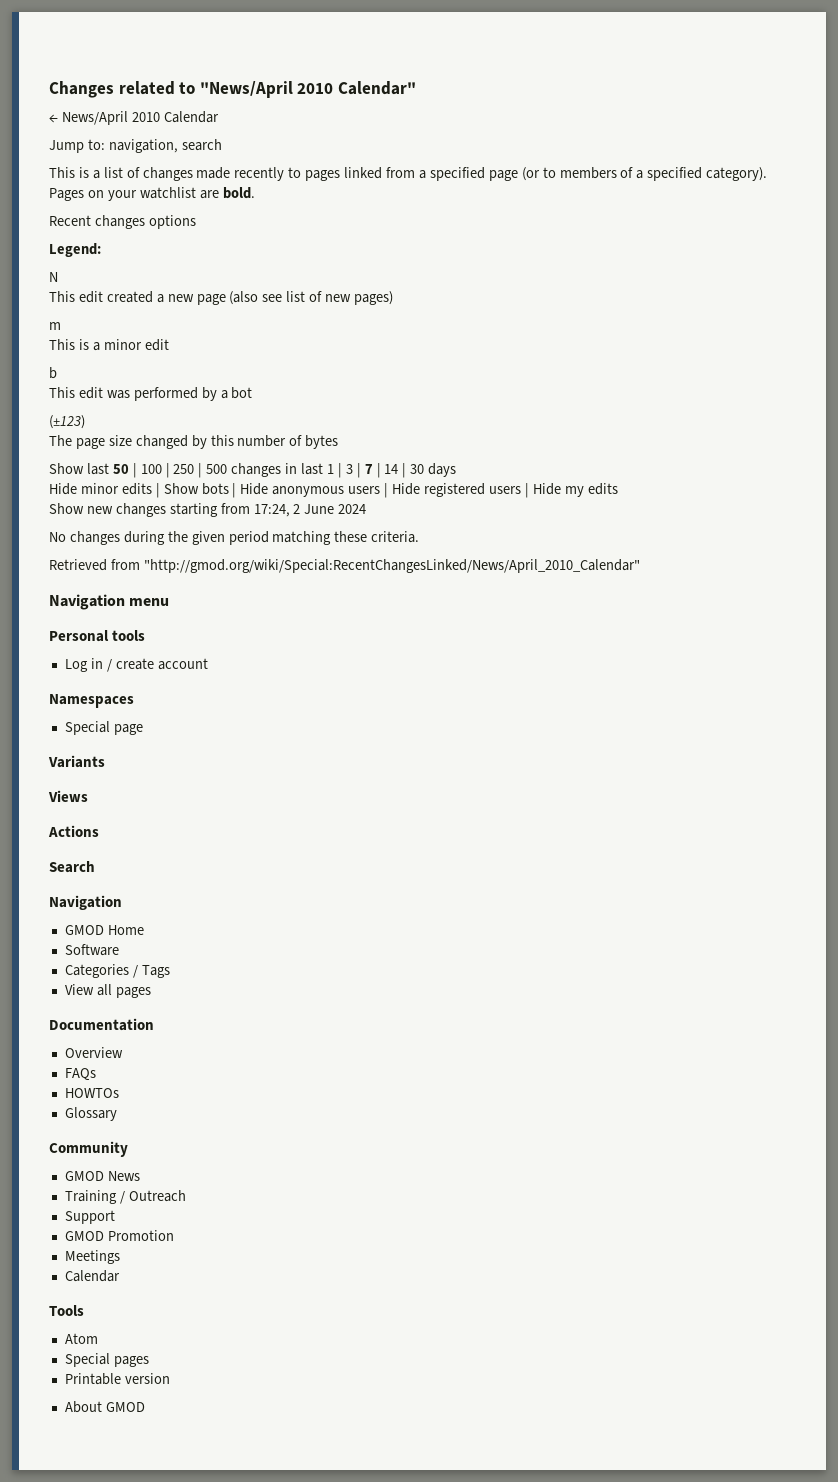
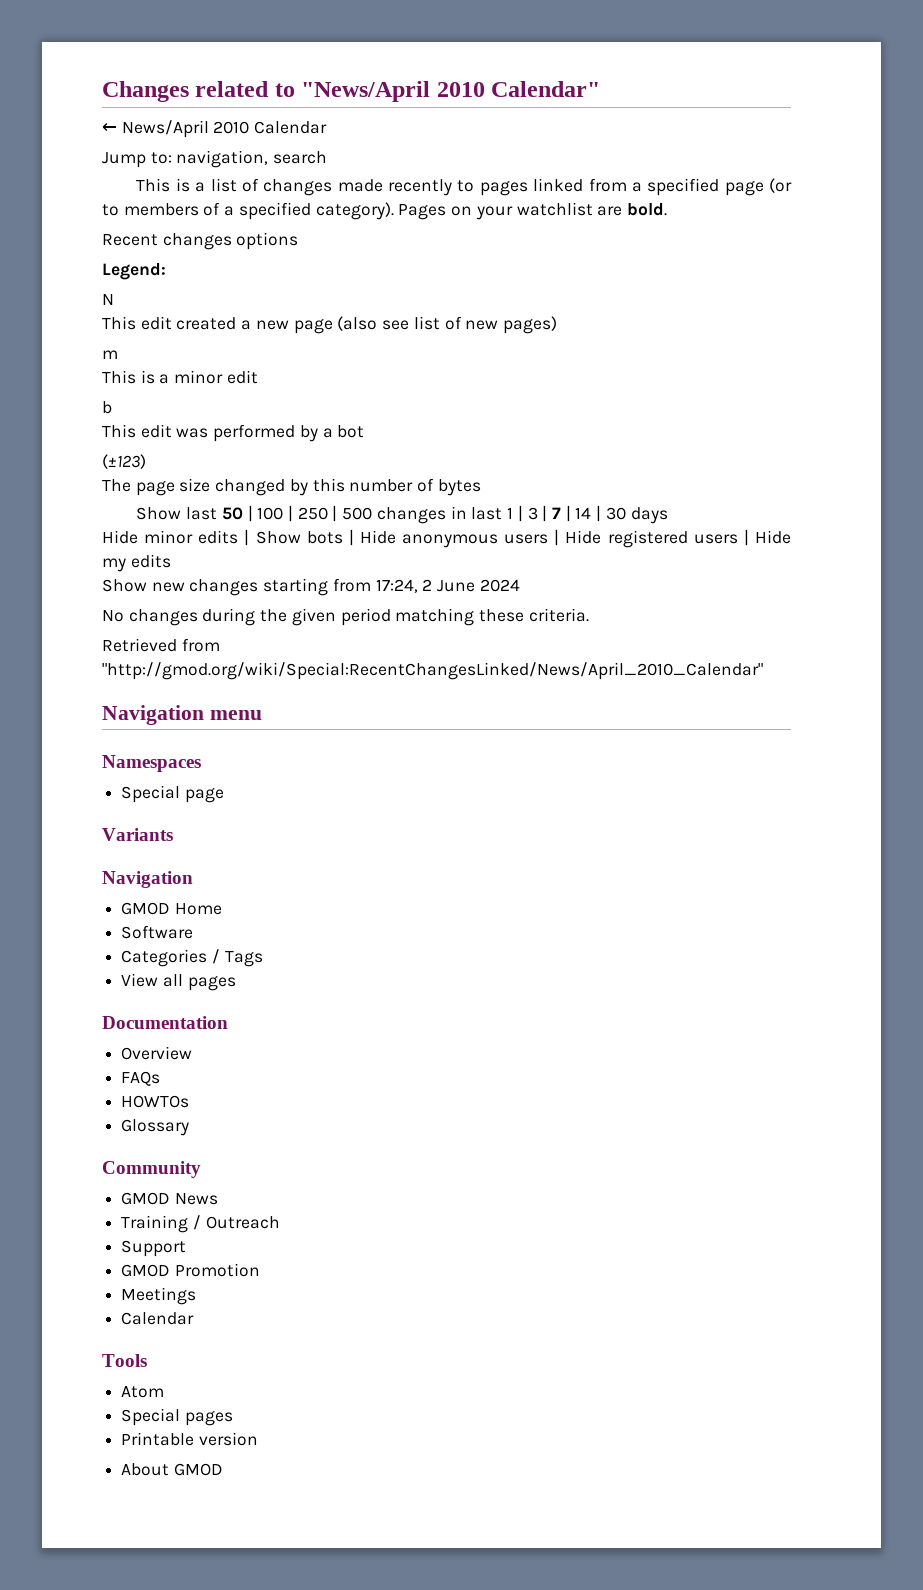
- Personal tools
- Log in / create account
- Views
- Actions
- Search

